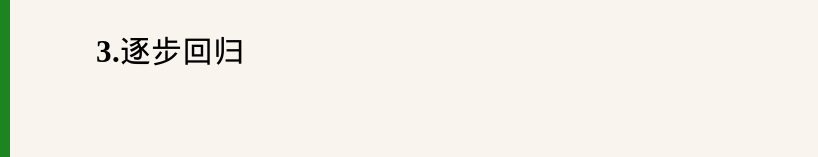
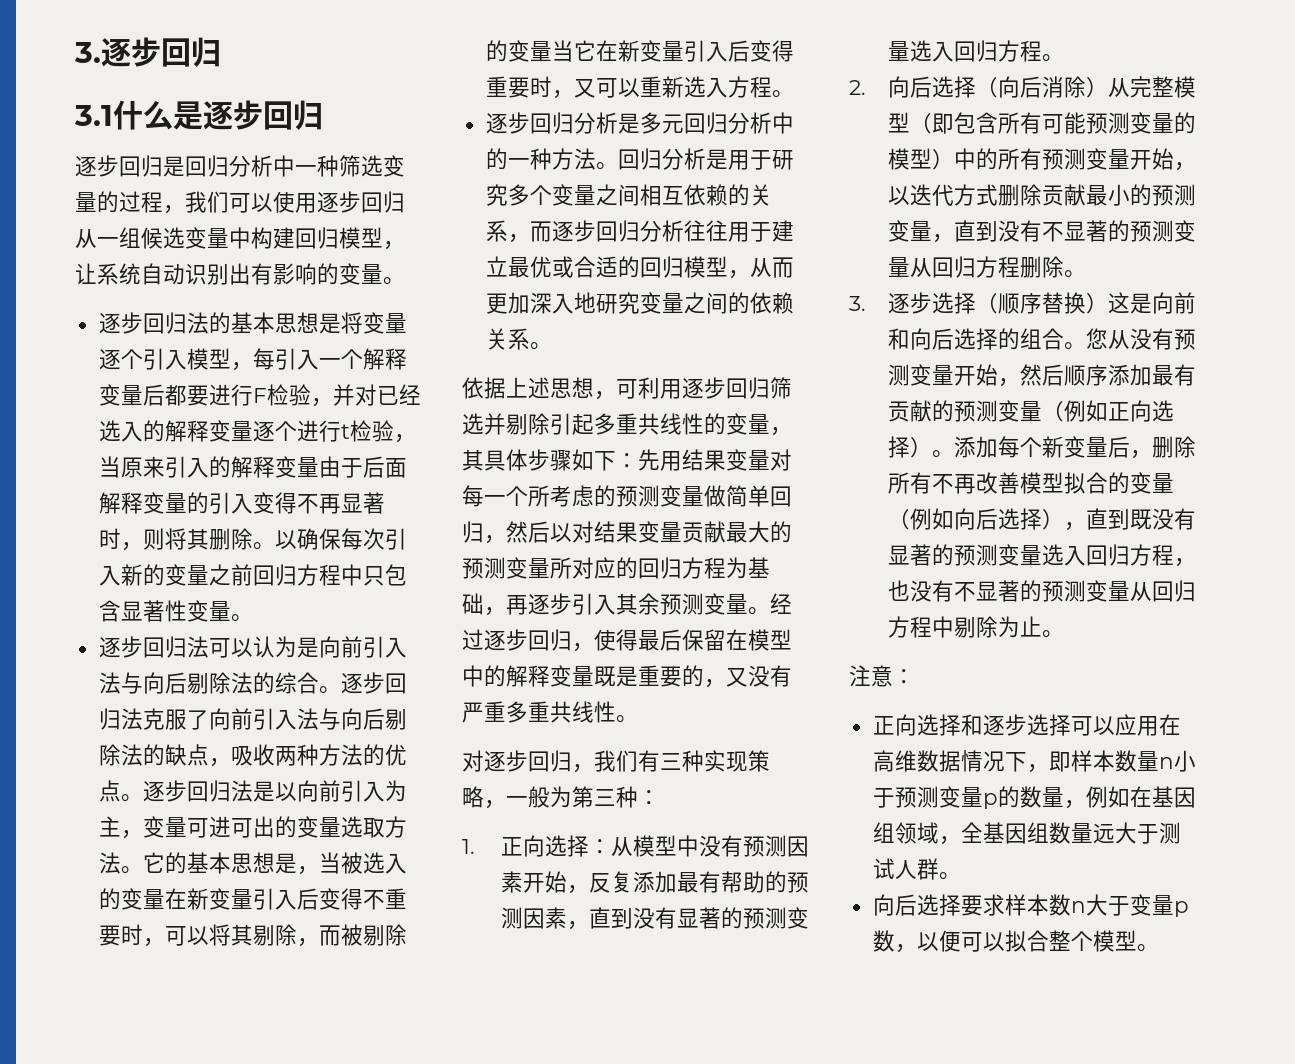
+ 3.1什么是逐步回归
+ 逐步回归是回归分析中一种筛选变量的过程，我们可以使用逐步回归从一组候选变量中构建回归模型，让系统自动识别出有影响的变量。
+ 逐步回归法的基本思想是将变量逐个引入模型，每引入一个解释变量后都要进行F检验，并对已经选入的解释变量逐个进行t检验，当原来引入的解释变量由于后面解释变量的引入变得不再显著时，则将其删除。以确保每次引入新的变量之前回归方程中只包含显著性变量。
+ 逐步回归法可以认为是向前引入法与向后剔除法的综合。逐步回归法克服了向前引入法与向后剔除法的缺点，吸收两种方法的优点。逐步回归法是以向前引入为主，变量可进可出的变量选取方法。它的基本思想是，当被选入的变量在新变量引入后变得不重要时，可以将其剔除，而被剔除的变量当它在新变量引入后变得重要时，又可以重新选入方程。
+ 逐步回归分析是多元回归分析中的一种方法。回归分析是用于研究多个变量之间相互依赖的关系，而逐步回归分析往往用于建立最优或合适的回归模型，从而更加深入地研究变量之间的依赖关系。
+ 依据上述思想，可利用逐步回归筛选并剔除引起多重共线性的变量，其具体步骤如下：先用结果变量对每一个所考虑的预测变量做简单回归，然后以对结果变量贡献最大的预测变量所对应的回归方程为基础，再逐步引入其余预测变量。经过逐步回归，使得最后保留在模型中的解释变量既是重要的，又没有严重多重共线性。
+ 对逐步回归，我们有三种实现策略，一般为第三种：
+ 1.正向选择：从模型中没有预测因素开始，反复添加最有帮助的预测因素，直到没有显著的预测变量选入回归方程。
+ 2.向后选择（向后消除）从完整模型（即包含所有可能预测变量的模型）中的所有预测变量开始，以迭代方式删除贡献最小的预测变量，直到没有不显著的预测变量从回归方程删除。
+ 3.逐步选择（顺序替换）这是向前和向后选择的组合。您从没有预测变量开始，然后顺序添加最有贡献的预测变量（例如正向选择）。添加每个新变量后，删除所有不再改善模型拟合的变量（例如向后选择），直到既没有显著的预测变量选入回归方程，也没有不显著的预测变量从回归方程中剔除为止。
+ 注意：
+ 正向选择和逐步选择可以应用在高维数据情况下，即样本数量n小于预测变量p的数量，例如在基因组领域，全基因组数量远大于测试人群。
+ 向后选择要求样本数n大于变量p数，以便可以拟合整个模型。

